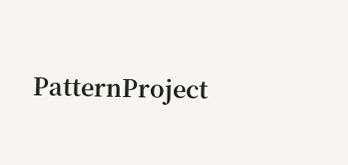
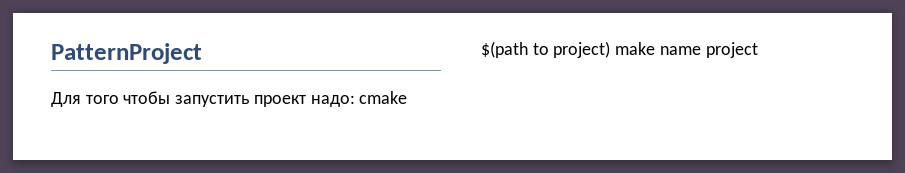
+ Для того чтобы запустить проект надо: cmake $(path to project) make name project

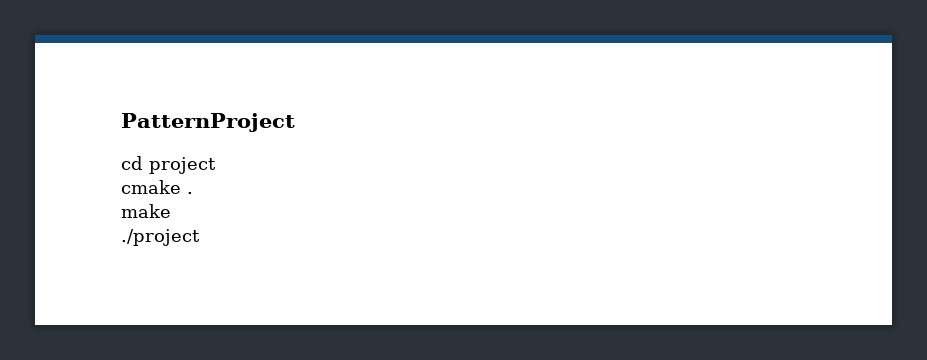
- Для того чтобы запустить проект надо: cmake $(path to project) make name project
+ cd project
+ cmake .
+ make
+ ./project

